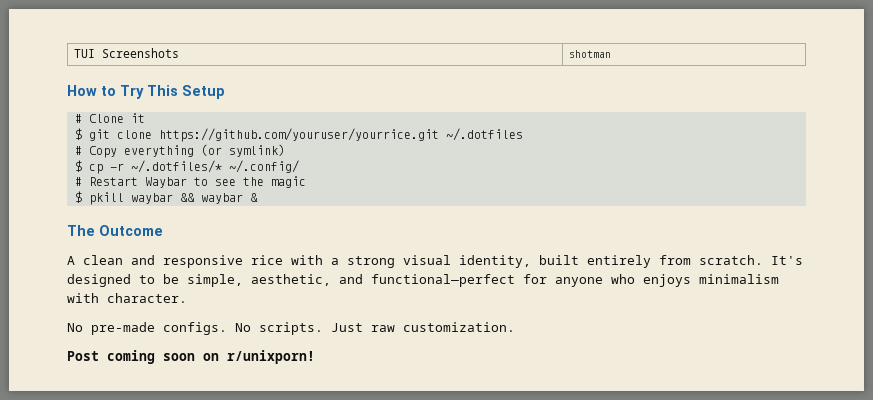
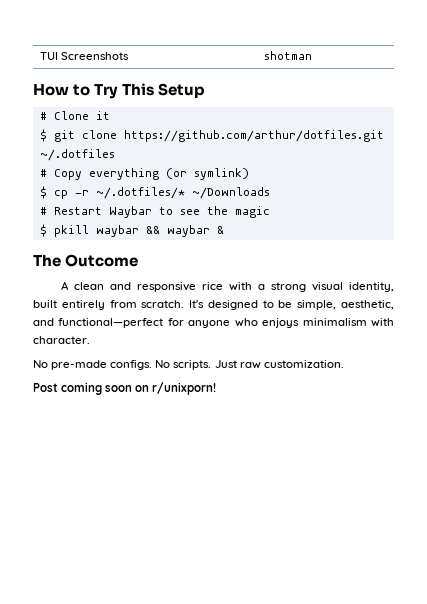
- $ git clone https://github.com/youruser/yourrice.git ~/.dotfiles
+ $ git clone https://github.com/arthur/dotfiles.git ~/.dotfiles
- $ cp -r ~/.dotfiles/* ~/.config/
+ $ cp -r ~/.dotfiles/* ~/Downloads

